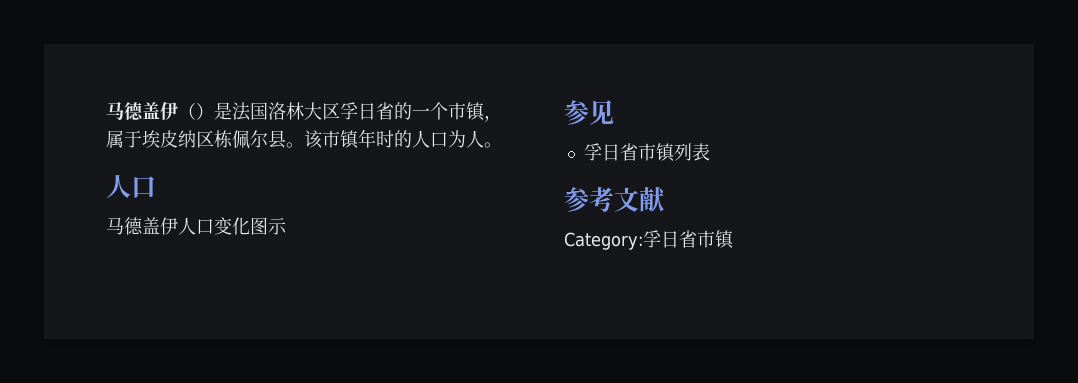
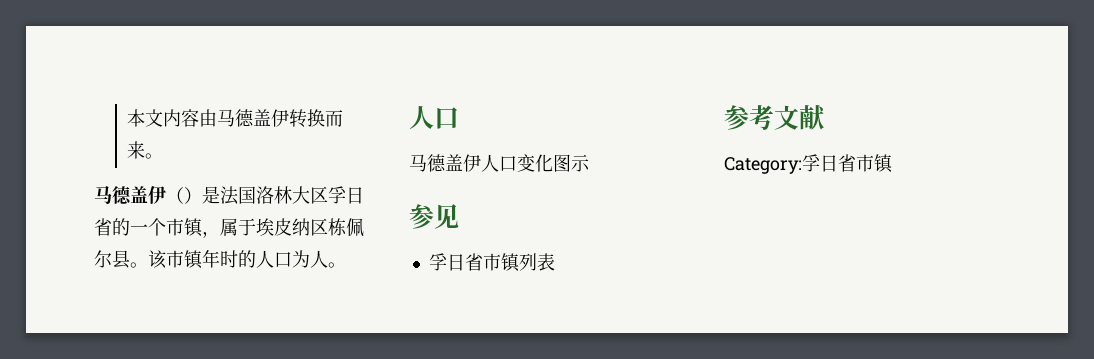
+ 本文内容由马德盖伊转换而来。

